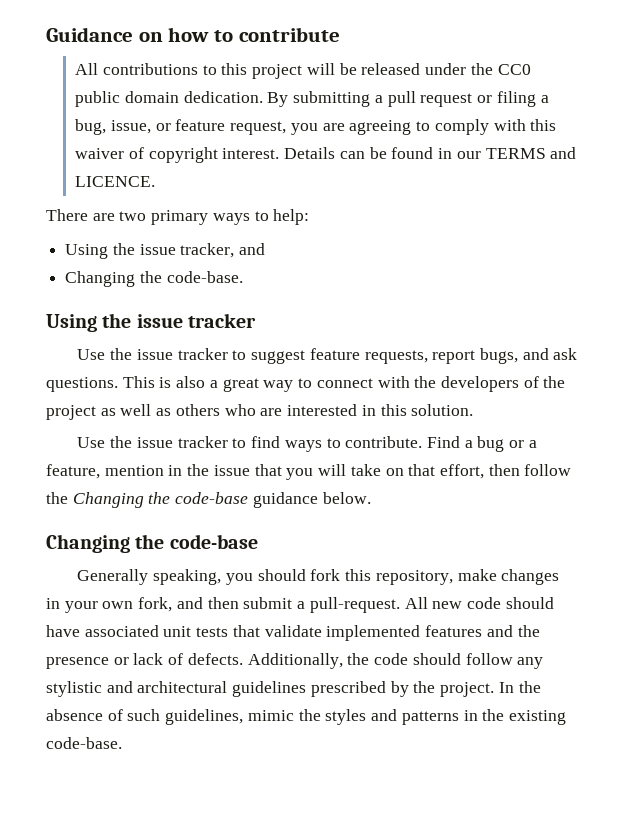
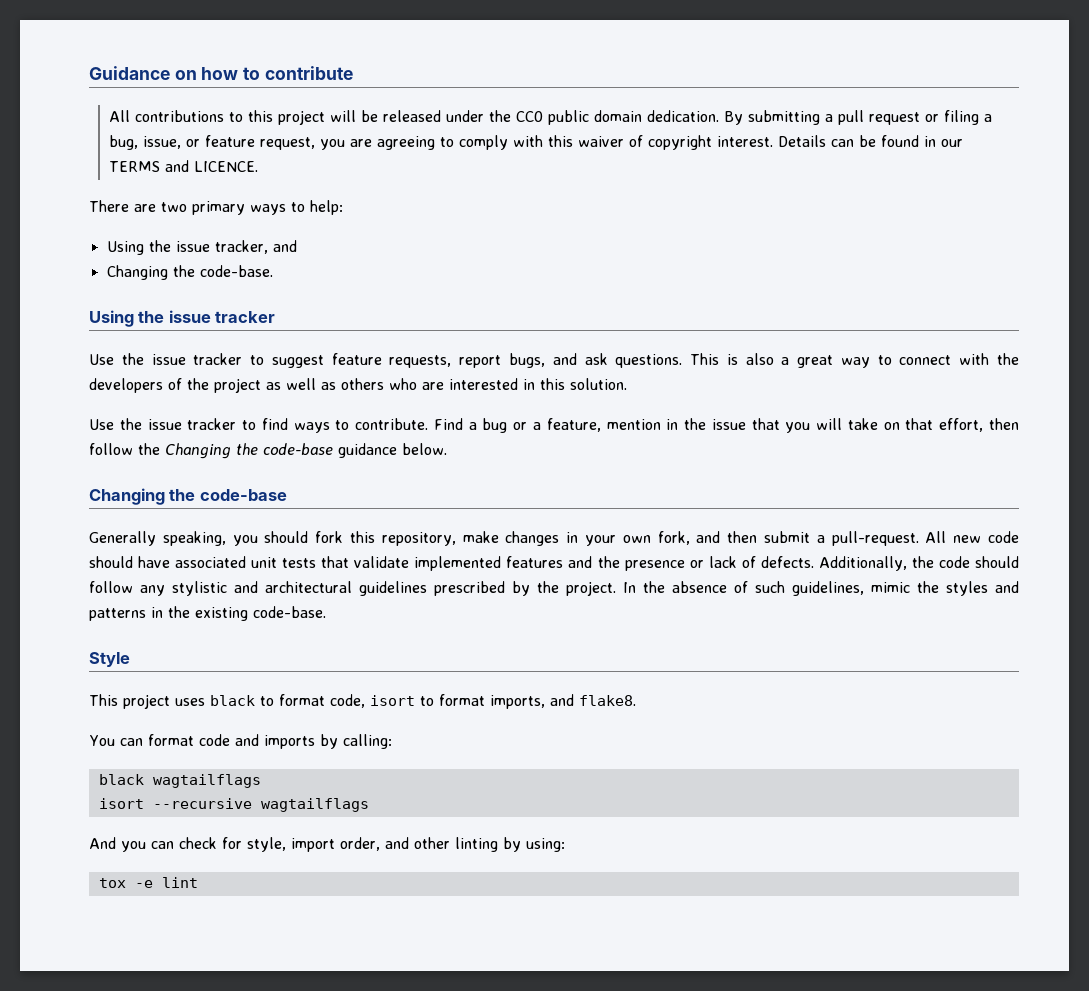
+ Style
+ This project uses black to format code, isort to format imports, and flake8.
+ You can format code and imports by calling:
+ black wagtailflags
+ isort --recursive wagtailflags
+ And you can check for style, import order, and other linting by using:
+ tox -e lint

